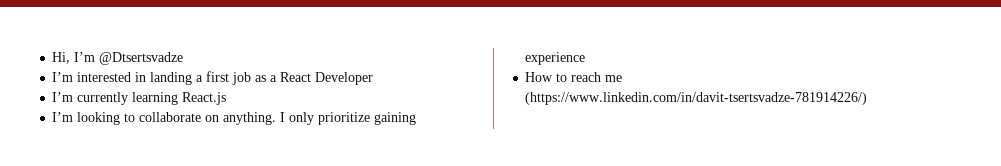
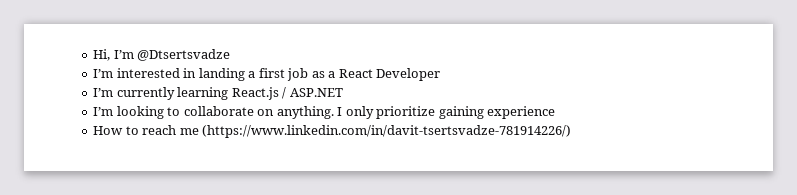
- I’m currently learning React.js
+ I’m currently learning React.js / ASP.NET

